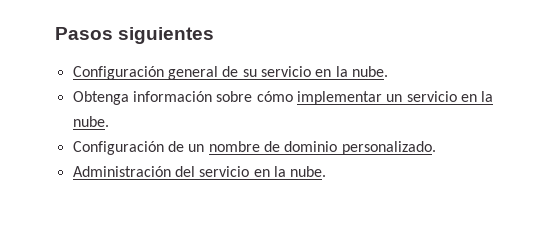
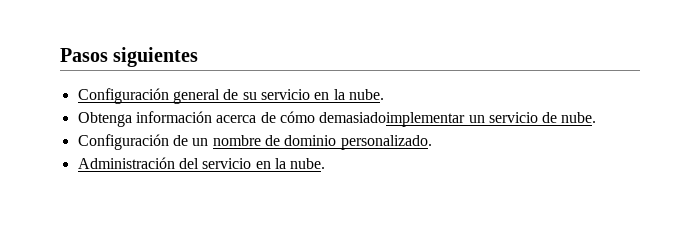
- Obtenga información sobre cómo implementar un servicio en la nube.
+ Obtenga información acerca de cómo demasiadoimplementar un servicio de nube.

